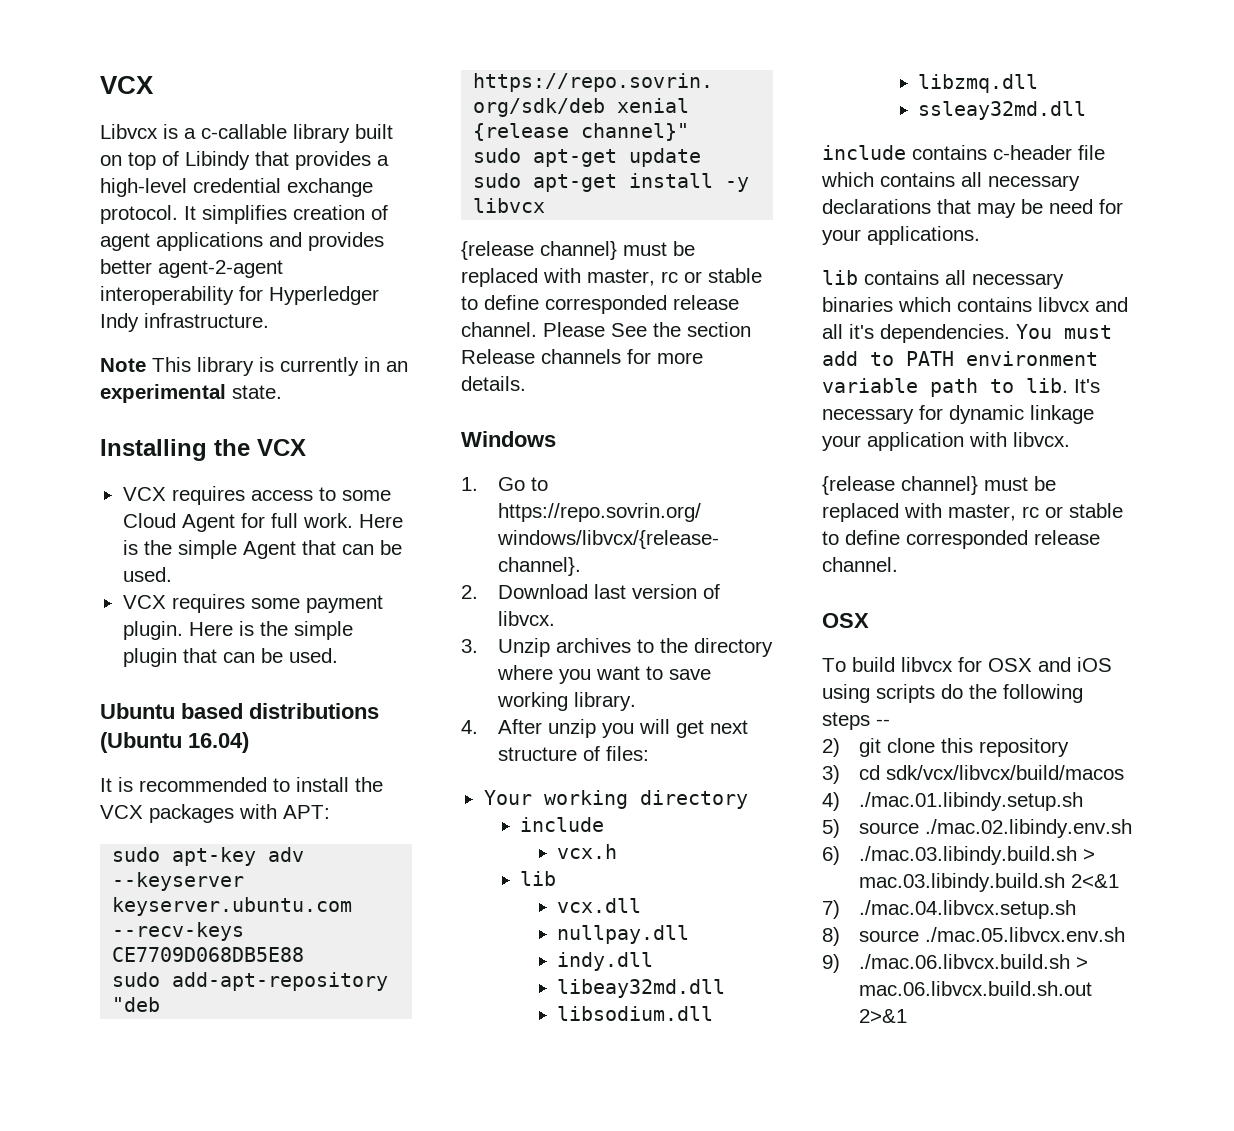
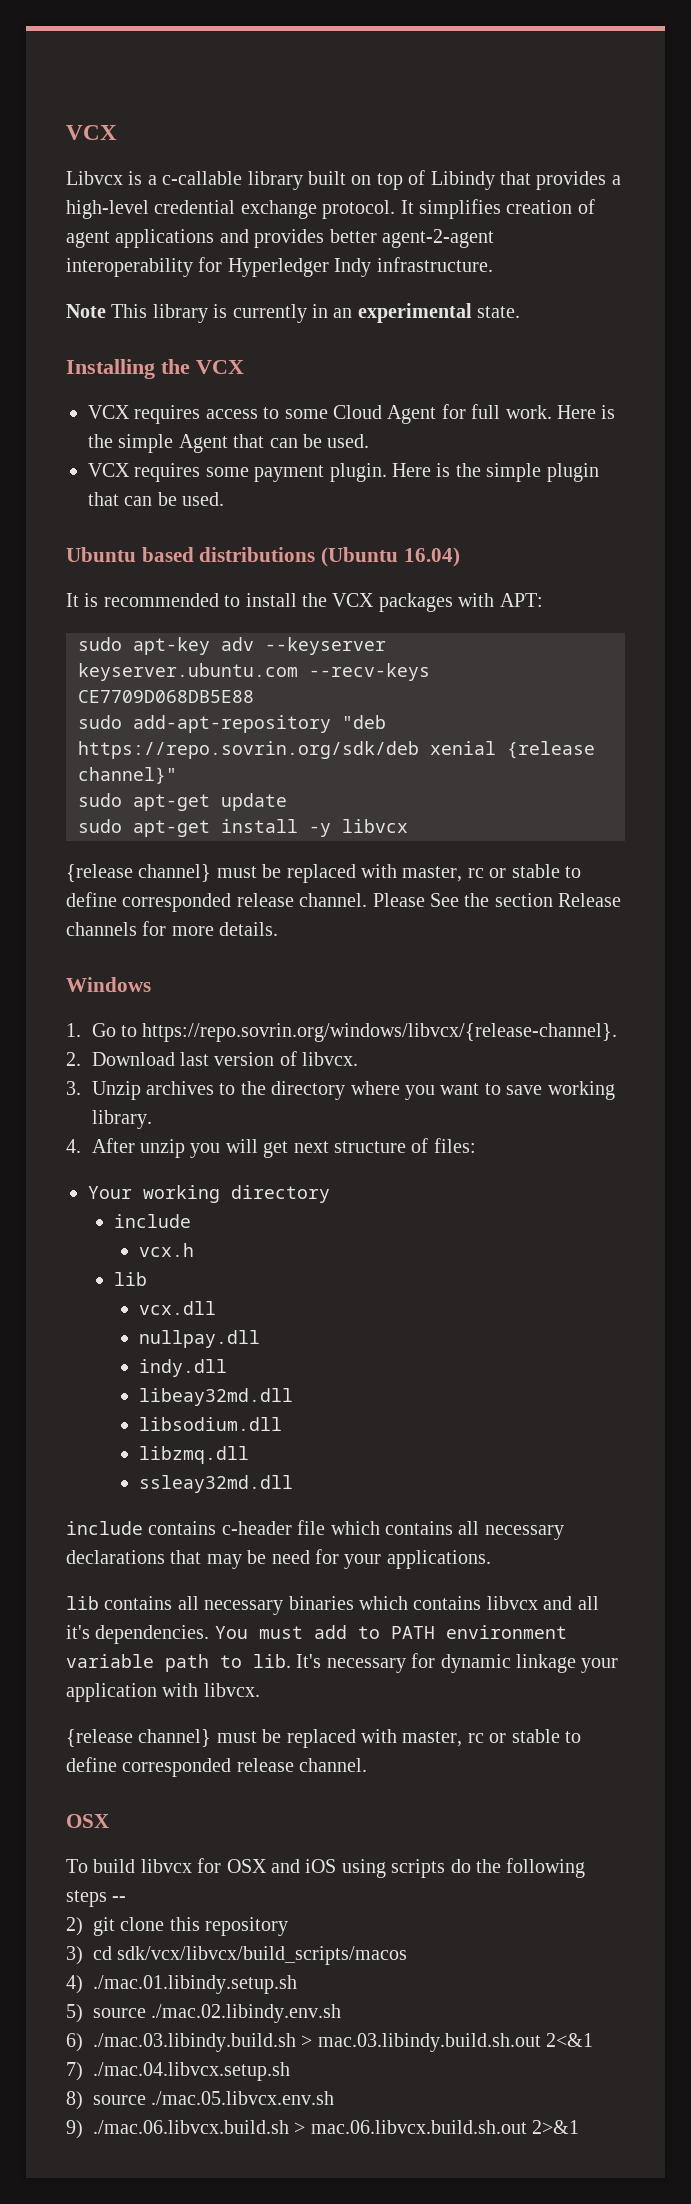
- 3) cd sdk/vcx/libvcx/build/macos
+ 3) cd sdk/vcx/libvcx/build_scripts/macos
- 6) ./mac.03.libindy.build.sh > mac.03.libindy.build.sh 2<&1
+ 6) ./mac.03.libindy.build.sh > mac.03.libindy.build.sh.out 2<&1

